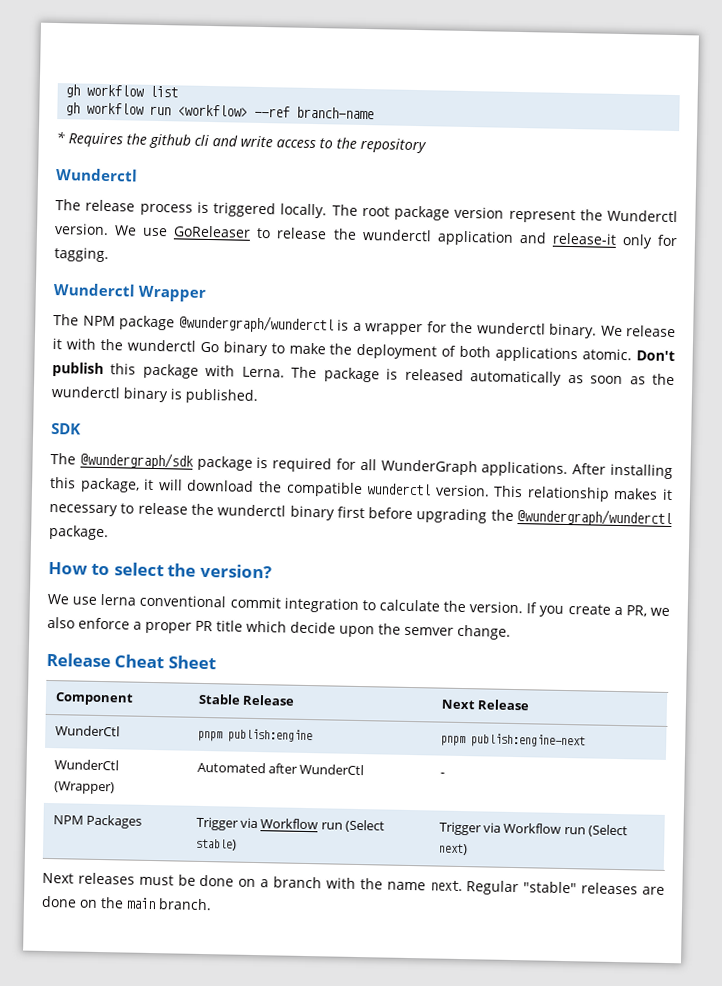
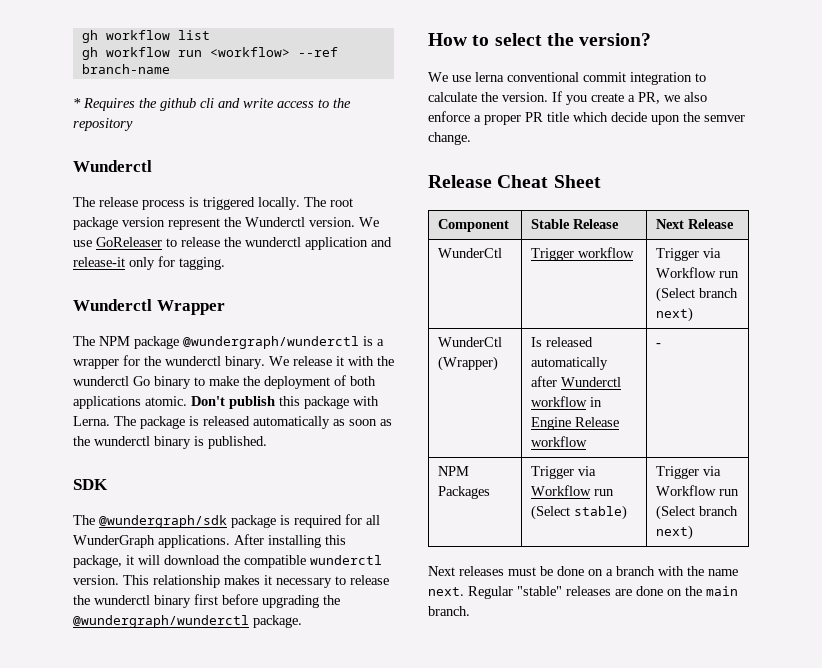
- WunderCtl | pnpm publish:engine | pnpm publish:engine-next
- WunderCtl (Wrapper) | Automated after WunderCtl | -
+ WunderCtl | Trigger workflow | Trigger via Workflow run (Select branch next)
+ WunderCtl (Wrapper) | Is released automatically after Wunderctl workflow in Engine Release workflow | -
- NPM Packages | Trigger via Workflow run (Select stable) | Trigger via Workflow run (Select next)
+ NPM Packages | Trigger via Workflow run (Select stable) | Trigger via Workflow run (Select branch next)

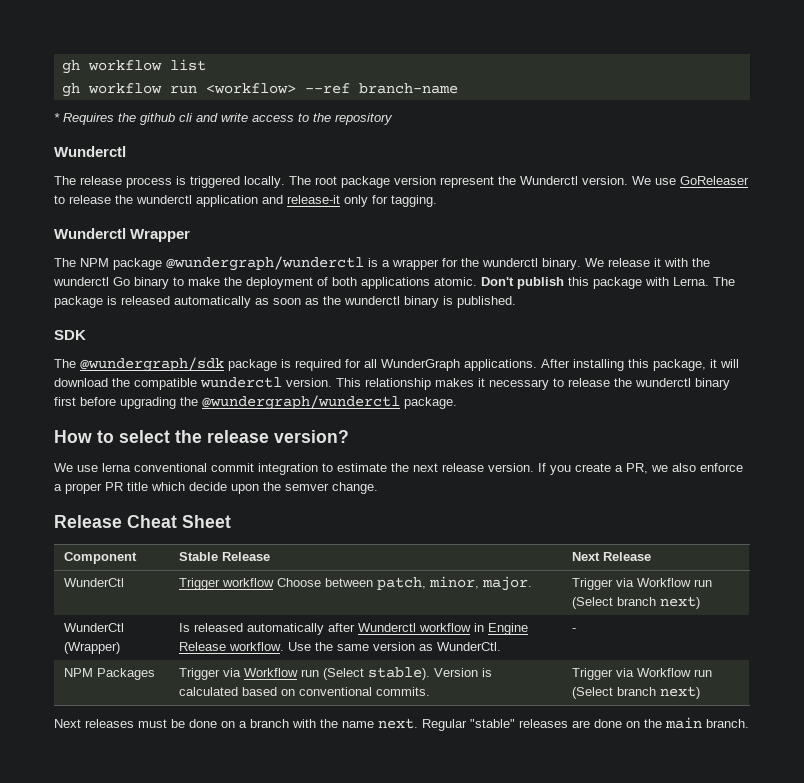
- How to select the version?
+ How to select the release version?
- We use lerna conventional commit integration to calculate the version.
+ We use lerna conventional commit integration to estimate the next release version.
- WunderCtl | Trigger workflow | Trigger via Workflow run (Select branch next)
+ WunderCtl | Trigger workflow Choose between patch, minor, major. | Trigger via Workflow run (Select branch next)
- WunderCtl (Wrapper) | Is released automatically after Wunderctl workflow in Engine Release workflow | -
+ WunderCtl (Wrapper) | Is released automatically after Wunderctl workflow in Engine Release workflow. Use the same version as WunderCtl. | -
- NPM Packages | Trigger via Workflow run (Select stable) | Trigger via Workflow run (Select branch next)
+ NPM Packages | Trigger via Workflow run (Select stable). Version is calculated based on conventional commits. | Trigger via Workflow run (Select branch next)

